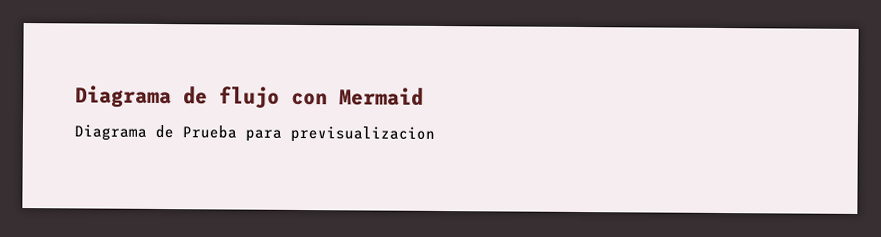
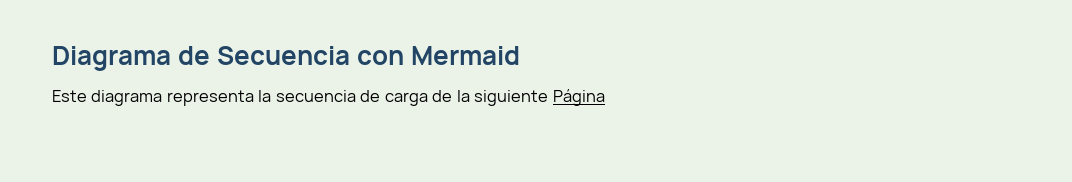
- Diagrama de flujo con Mermaid
+ Diagrama de Secuencia con Mermaid
- Diagrama de Prueba para previsualizacion
+ Este diagrama representa la secuencia de carga de la siguiente Página

